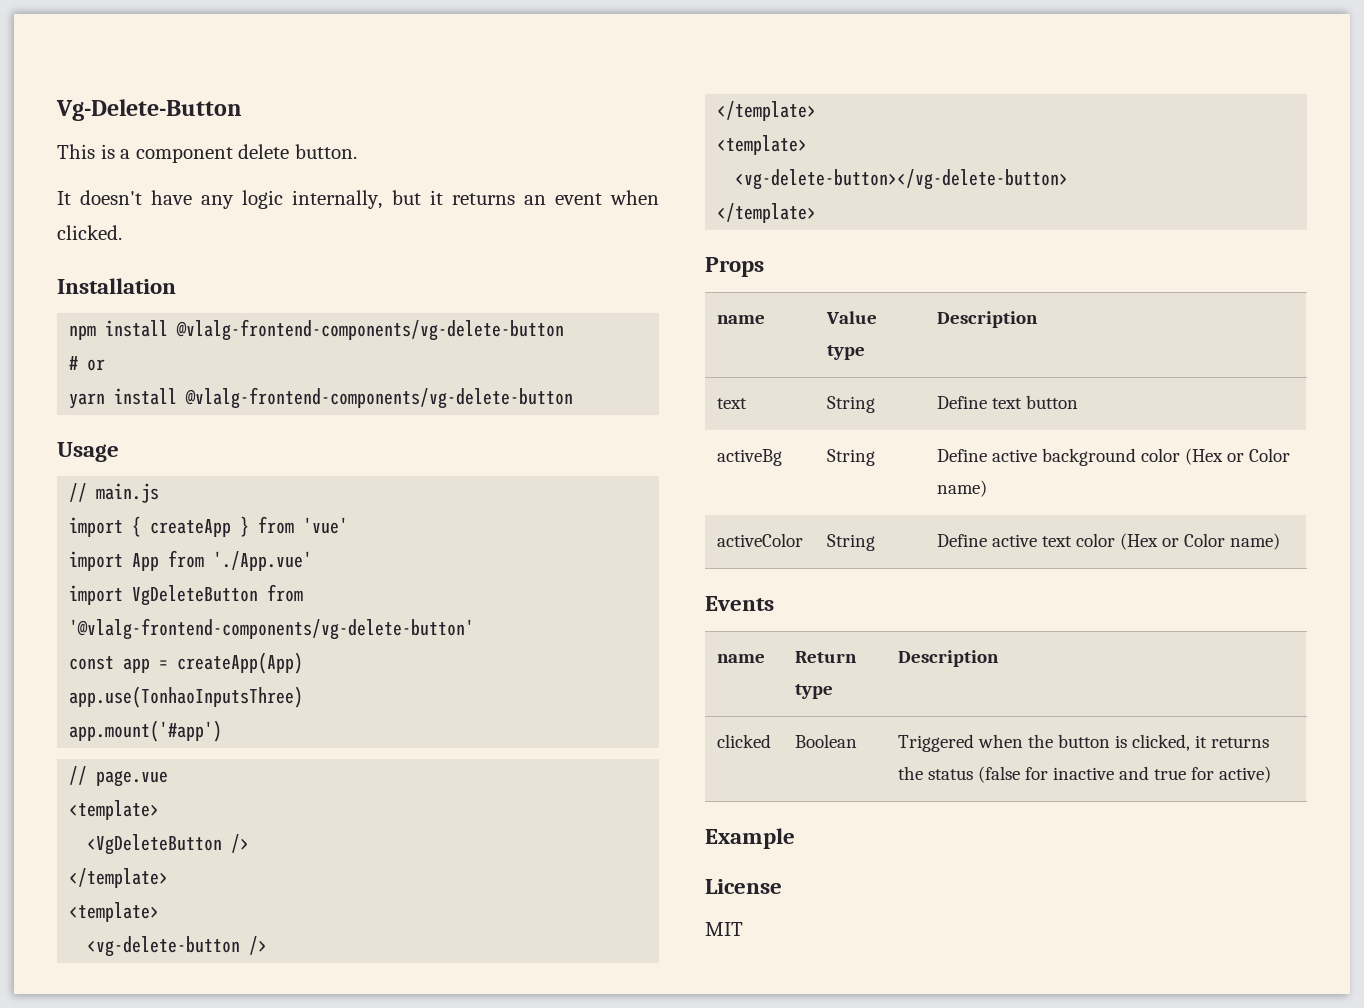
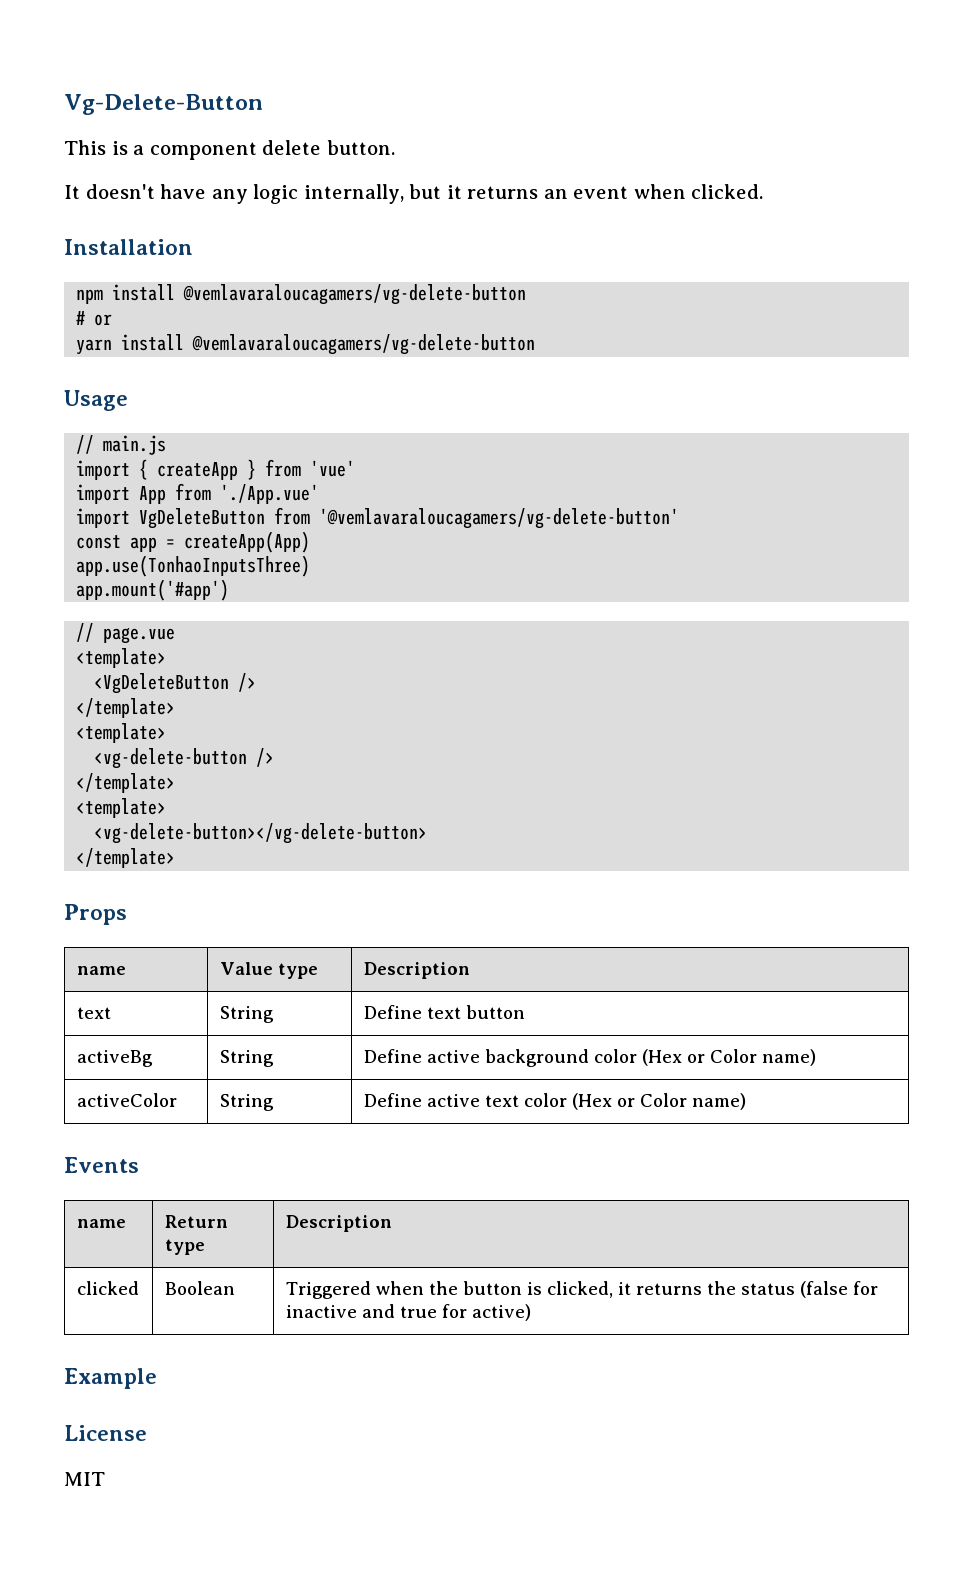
- npm install @vlalg-frontend-components/vg-delete-button
+ npm install @vemlavaraloucagamers/vg-delete-button
- yarn install @vlalg-frontend-components/vg-delete-button
+ yarn install @vemlavaraloucagamers/vg-delete-button
- import VgDeleteButton from '@vlalg-frontend-components/vg-delete-button'
+ import VgDeleteButton from '@vemlavaraloucagamers/vg-delete-button'

